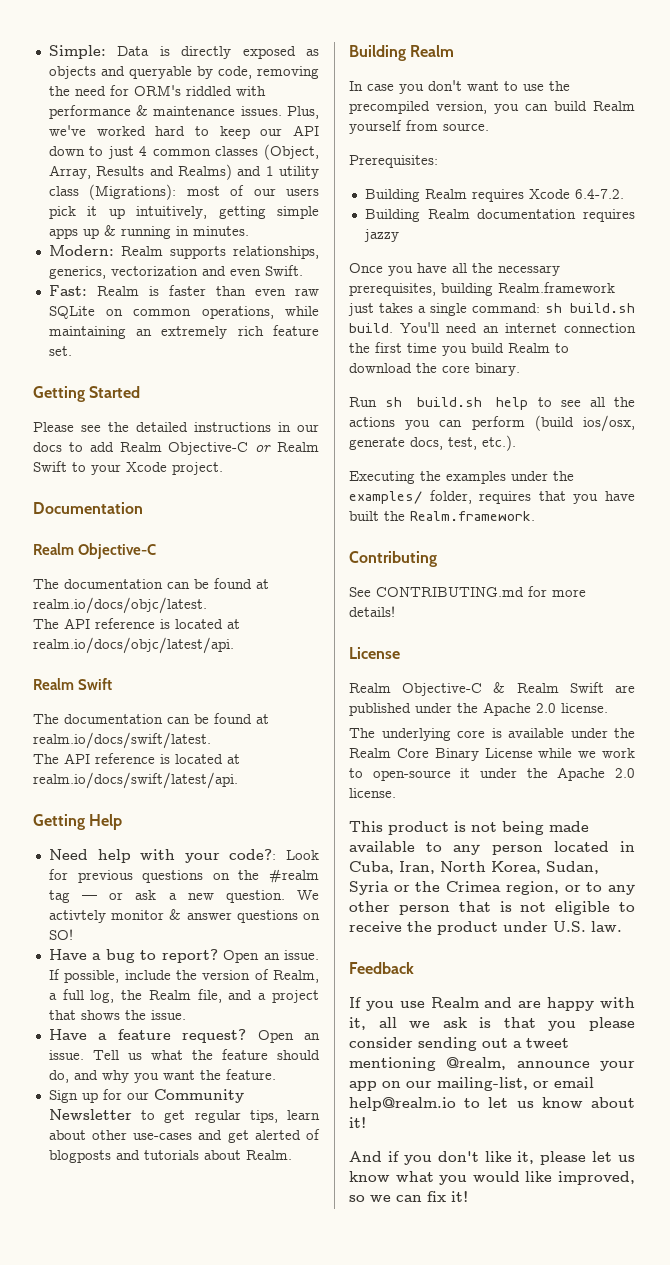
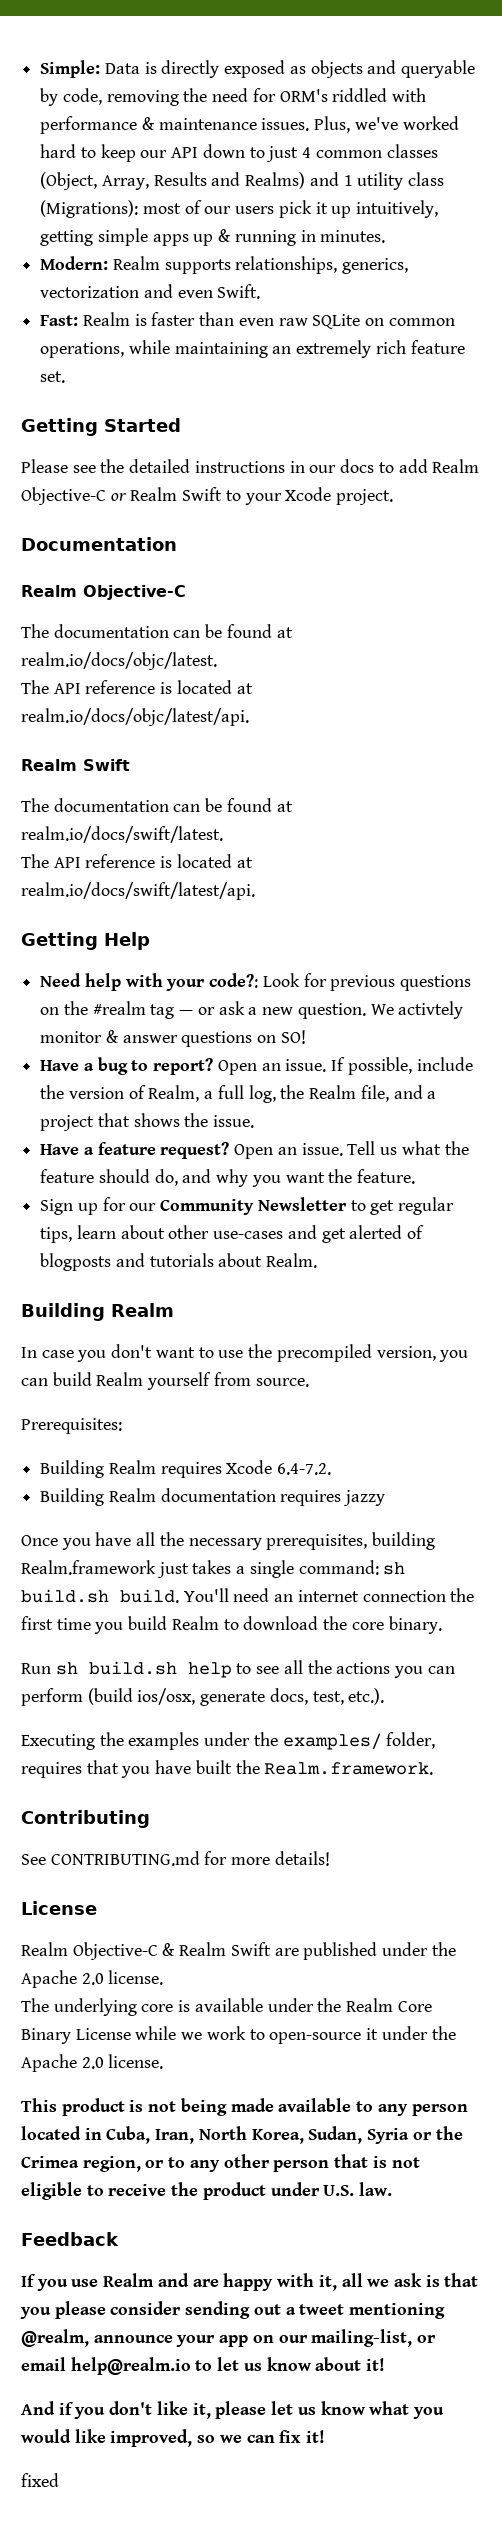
+ fixed

